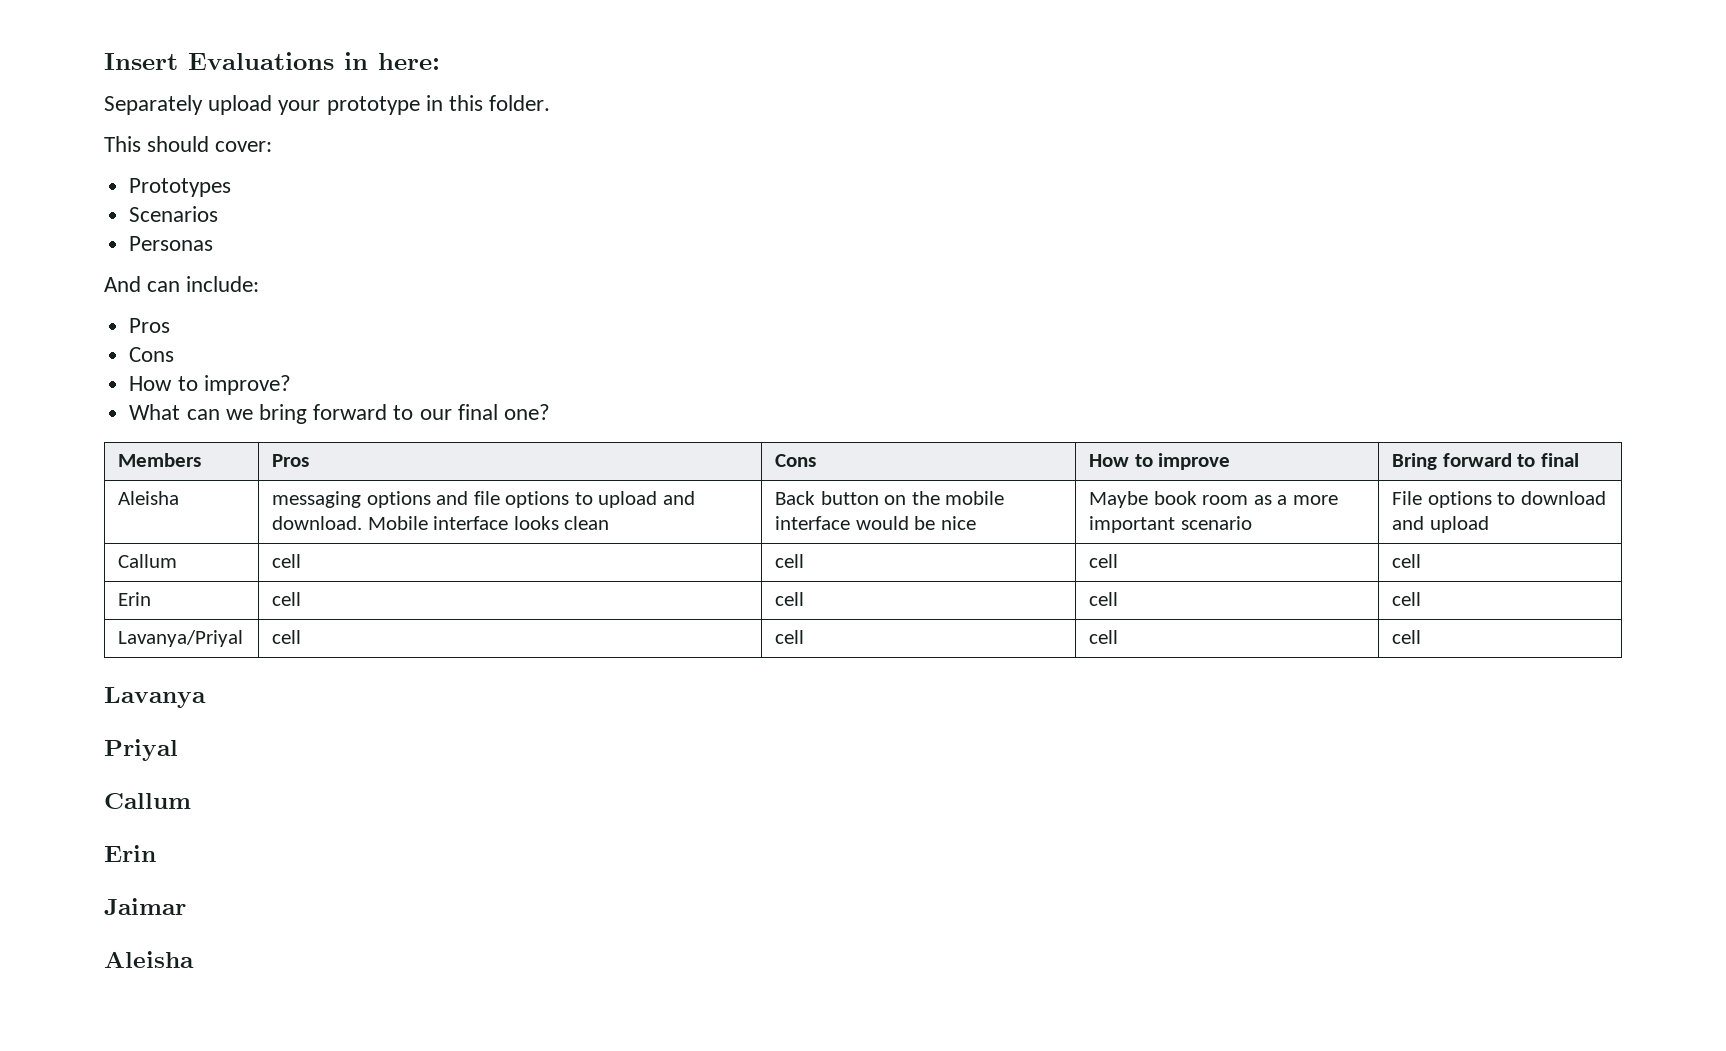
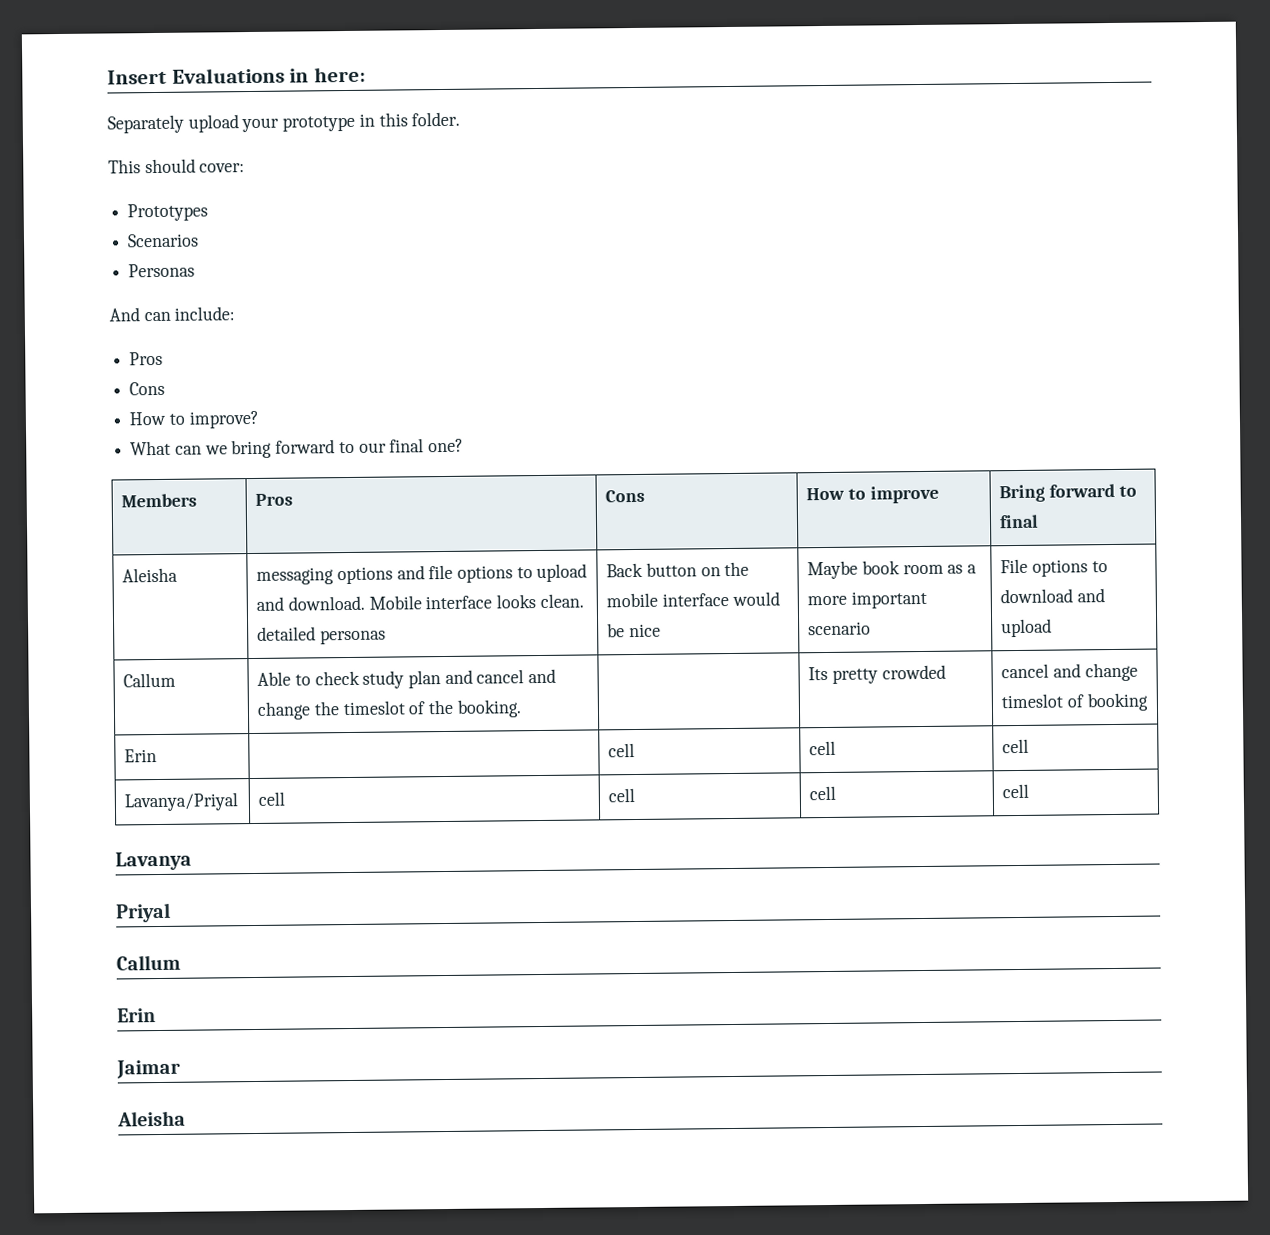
- Aleisha | messaging options and file options to upload and download. Mobile interface looks clean | Back button on the mobile interface would be nice | Maybe book room as a more important scenario | File options to download and upload
+ Aleisha | messaging options and file options to upload and download. Mobile interface looks clean. detailed personas | Back button on the mobile interface would be nice | Maybe book room as a more important scenario | File options to download and upload
- Callum | cell | cell | cell | cell
+ Callum | Able to check study plan and cancel and change the timeslot of the booking. | | Its pretty crowded | cancel and change timeslot of booking
- Erin | cell | cell | cell | cell
+ Erin | | cell | cell | cell

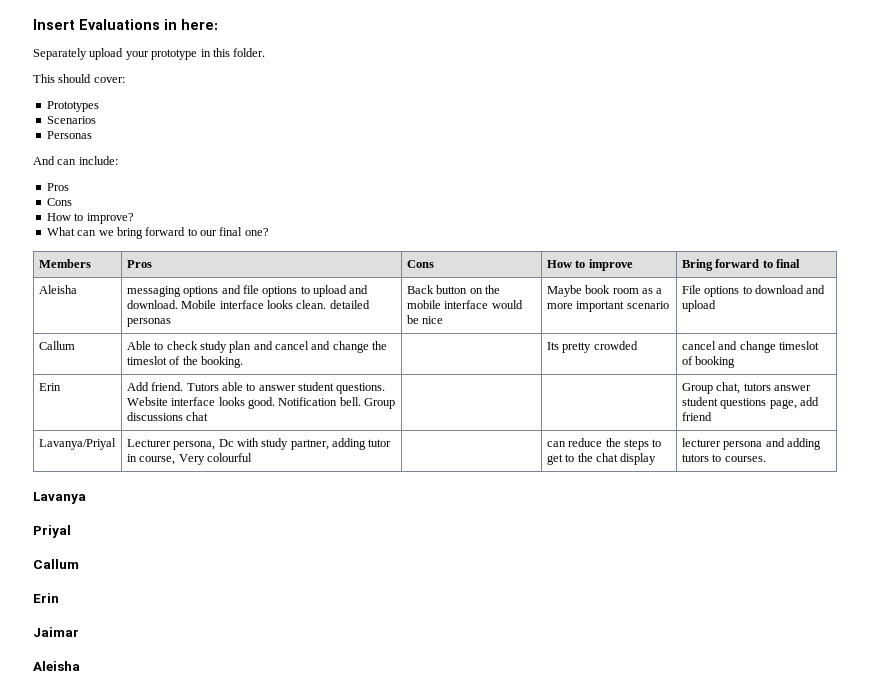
- Erin | | cell | cell | cell
- Lavanya/Priyal | cell | cell | cell | cell
+ Erin | Add friend. Tutors able to answer student questions. Website interface looks good. Notification bell. Group discussions chat | | | Group chat, tutors answer student questions page, add friend
+ Lavanya/Priyal | Lecturer persona, Dc with study partner, adding tutor in course, Very colourful | | can reduce the steps to get to the chat display | lecturer persona and adding tutors to courses.

